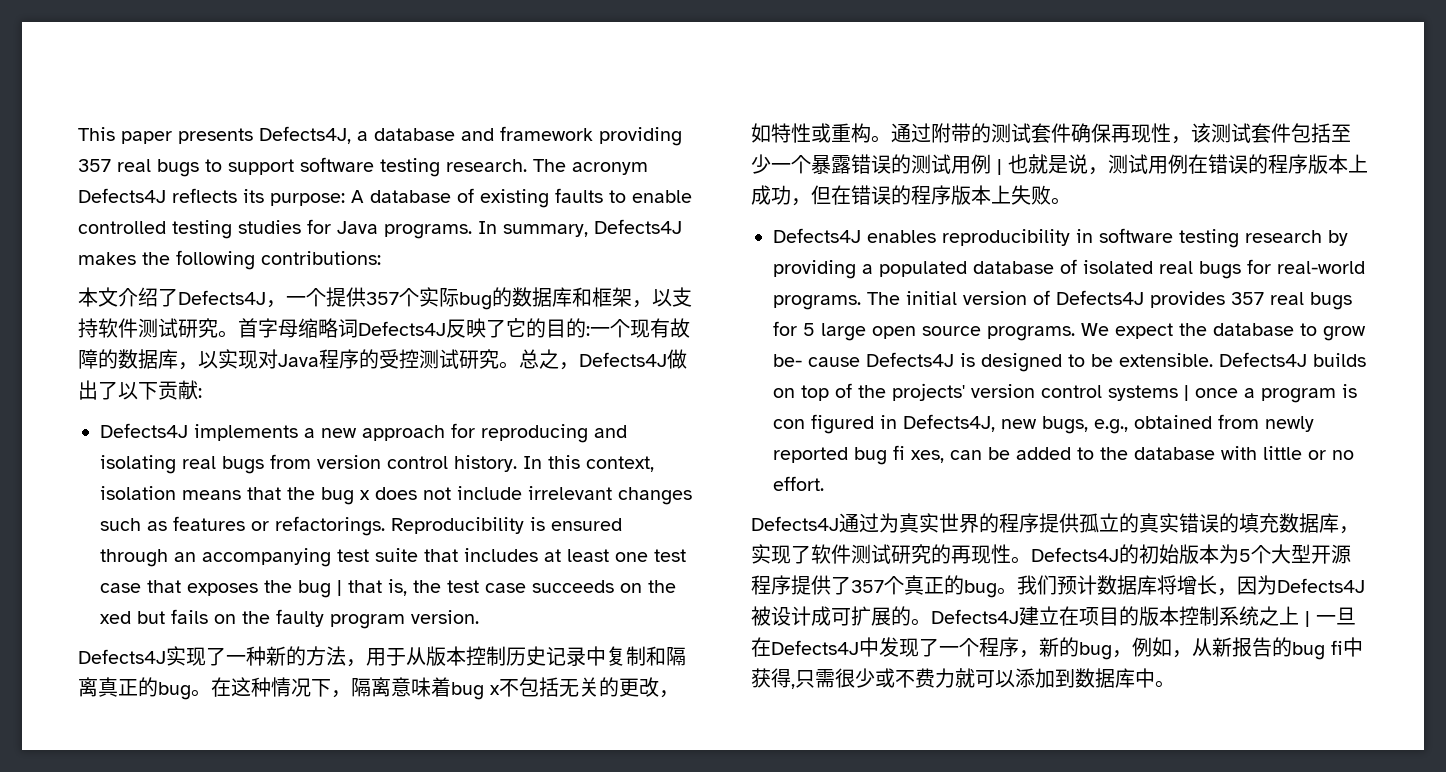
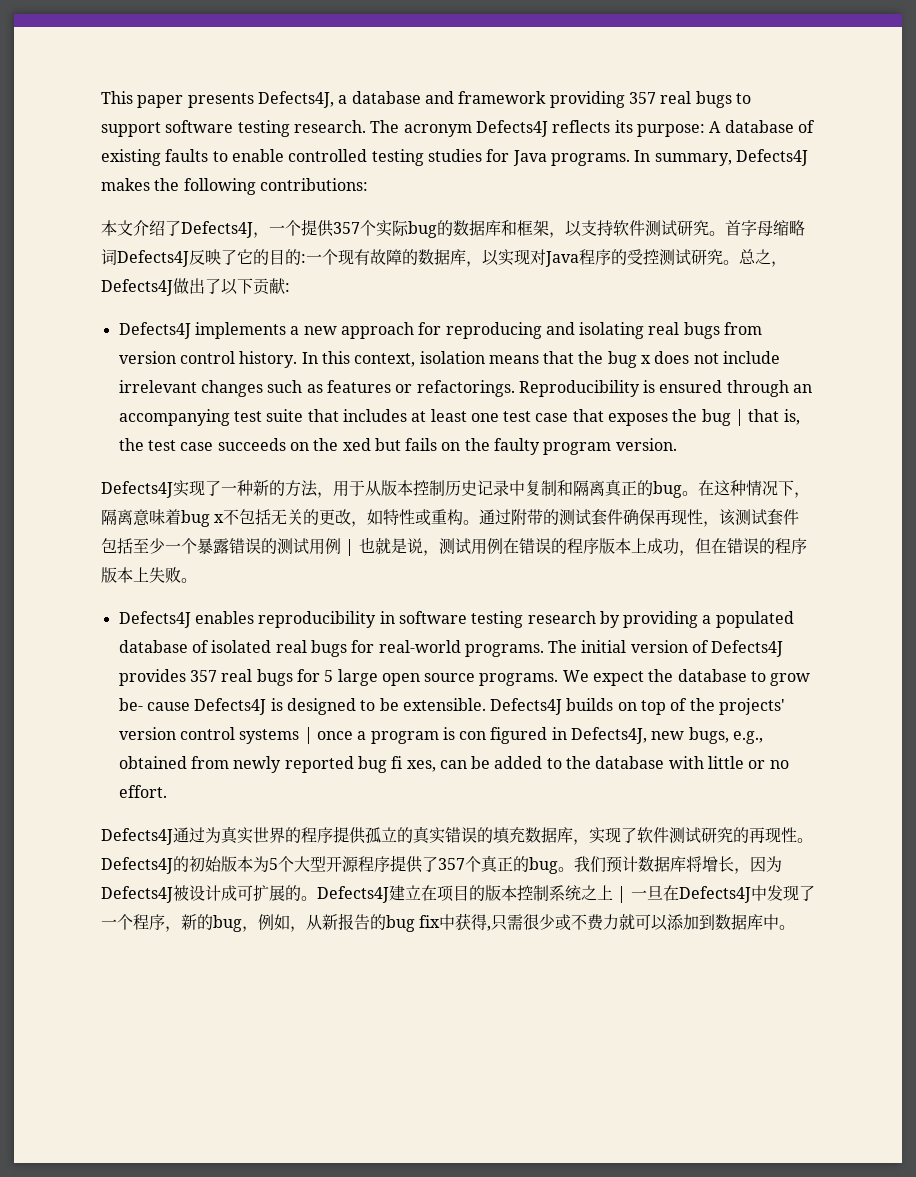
- Defects4J建立在项目的版本控制系统之上 | 一旦在Defects4J中发现了一个程序，新的bug，例如，从新报告的bug fi中获得,只需很少或不费力就可以添加到数据库中。
+ Defects4J建立在项目的版本控制系统之上 | 一旦在Defects4J中发现了一个程序，新的bug，例如，从新报告的bug fix中获得,只需很少或不费力就可以添加到数据库中。

